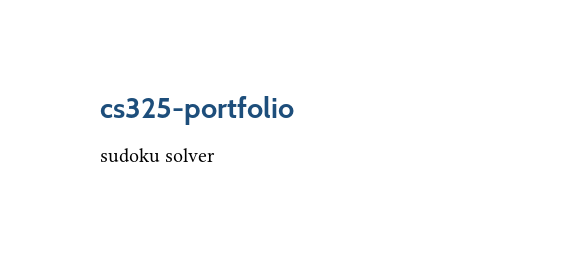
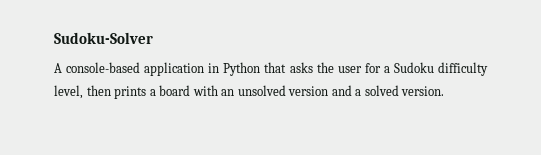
- cs325-portfolio
- sudoku solver
+ Sudoku-Solver
+ A console-based application in Python that asks the user for a Sudoku difficulty level, then prints a board with an unsolved version and a solved version.

